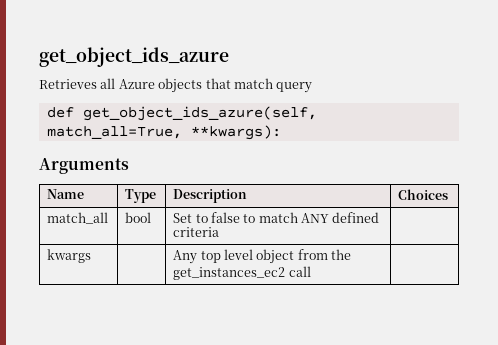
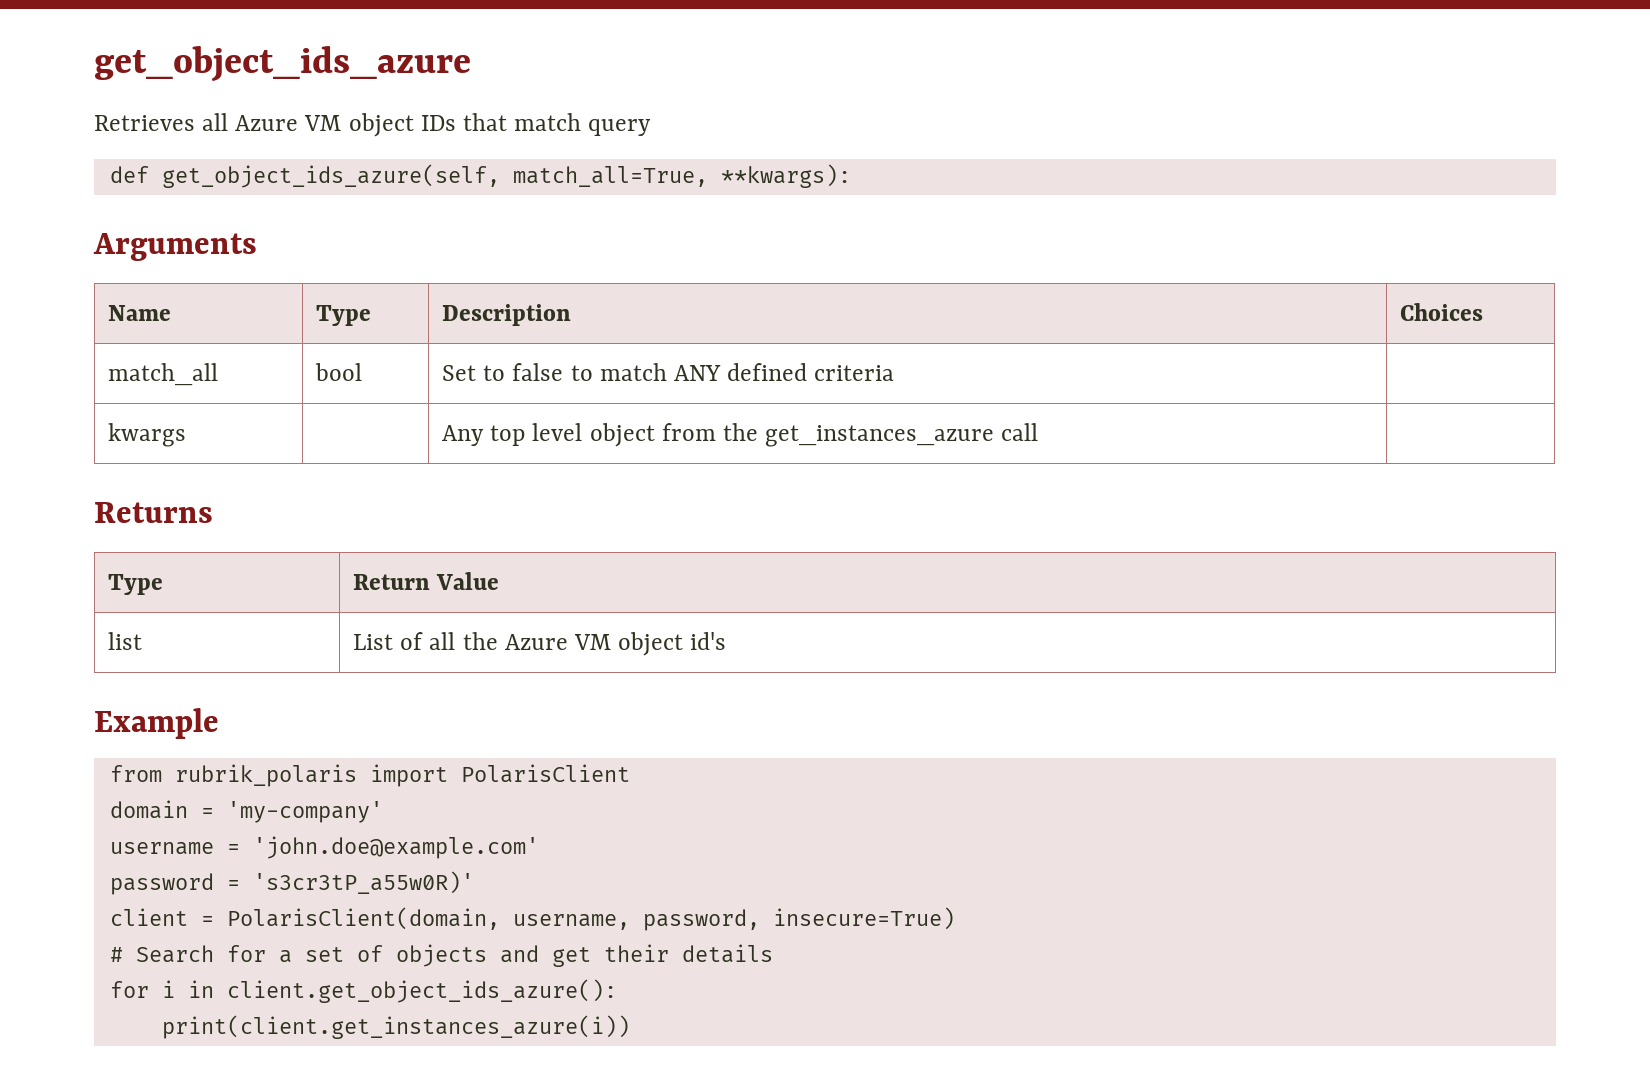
- Retrieves all Azure objects that match query
+ Retrieves all Azure VM object IDs that match query
- kwargs | | Any top level object from the get_instances_ec2 call |
+ kwargs | | Any top level object from the get_instances_azure call |
+ Returns
+ Type | Return Value
+ list | List of all the Azure VM object id's
+ Example
+ from rubrik_polaris import PolarisClient
+ domain = 'my-company'
+ username = 'john.doe@example.com'
+ password = 's3cr3tP_a55w0R)'
+ client = PolarisClient(domain, username, password, insecure=True)
+ # Search for a set of objects and get their details
+ for i in client.get_object_ids_azure():
+ print(client.get_instances_azure(i))

